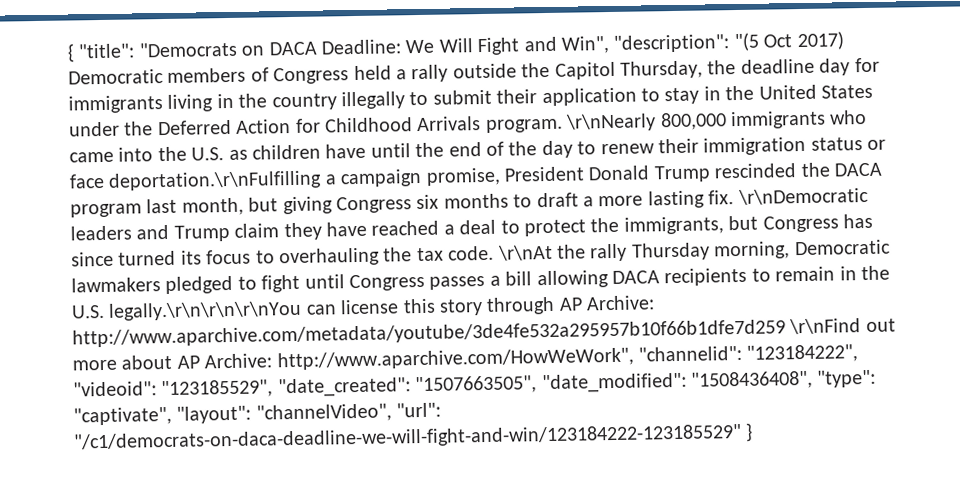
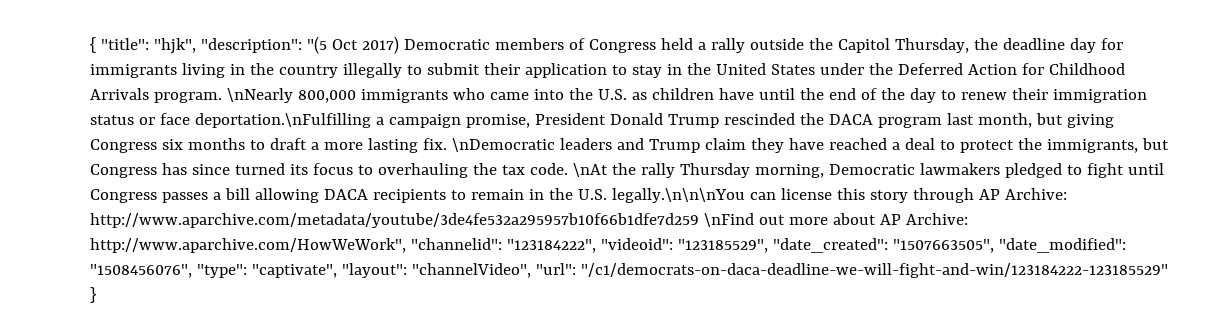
- { "title": "Democrats on DACA Deadline: We Will Fight and Win", "description": "(5 Oct 2017) Democratic members of Congress held a rally outside the Capitol Thursday, the deadline day for immigrants living in the country illegally to submit their application to stay in the United States under the Deferred Action for Childhood Arrivals program.
+ { "title": "hjk", "description": "(5 Oct 2017) Democratic members of Congress held a rally outside the Capitol Thursday, the deadline day for immigrants living in the country illegally to submit their application to stay in the United States under the Deferred Action for Childhood Arrivals program.
- \r\nNearly 800,000 immigrants who came into the U.S. as children have until the end of the day to renew their immigration status or face deportation.\r\nFulfilling a campaign promise, President Donald Trump rescinded the DACA program last month, but giving Congress six months to draft a more lasting fix.
+ \nNearly 800,000 immigrants who came into the U.S. as children have until the end of the day to renew their immigration status or face deportation.\nFulfilling a campaign promise, President Donald Trump rescinded the DACA program last month, but giving Congress six months to draft a more lasting fix.
- \r\nDemocratic leaders and Trump claim they have reached a deal to protect the immigrants, but Congress has since turned its focus to overhauling the tax code.
+ \nDemocratic leaders and Trump claim they have reached a deal to protect the immigrants, but Congress has since turned its focus to overhauling the tax code.
- \r\nAt the rally Thursday morning, Democratic lawmakers pledged to fight until Congress passes a bill allowing DACA recipients to remain in the U.S. legally.\r\n\r\n\r\nYou can license this story through AP Archive: http://www.aparchive.com/metadata/youtube/3de4fe532a295957b10f66b1dfe7d259 \r\nFind out more about AP Archive: http://www.aparchive.com/HowWeWork", "channelid": "123184222", "videoid": "123185529", "date_created": "1507663505", "date_modified": "1508436408", "type": "captivate", "layout": "channelVideo", "url": "/c1/democrats-on-daca-deadline-we-will-fight-and-win/123184222-123185529" }
+ \nAt the rally Thursday morning, Democratic lawmakers pledged to fight until Congress passes a bill allowing DACA recipients to remain in the U.S. legally.\n\n\nYou can license this story through AP Archive: http://www.aparchive.com/metadata/youtube/3de4fe532a295957b10f66b1dfe7d259 \nFind out more about AP Archive: http://www.aparchive.com/HowWeWork", "channelid": "123184222", "videoid": "123185529", "date_created": "1507663505", "date_modified": "1508456076", "type": "captivate", "layout": "channelVideo", "url": "/c1/democrats-on-daca-deadline-we-will-fight-and-win/123184222-123185529" }

